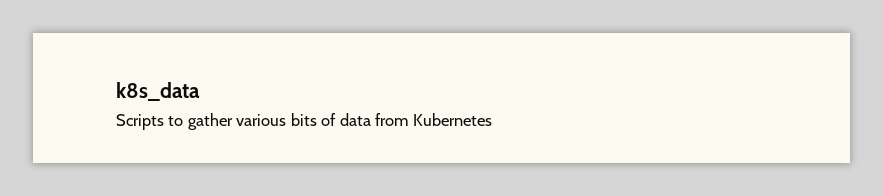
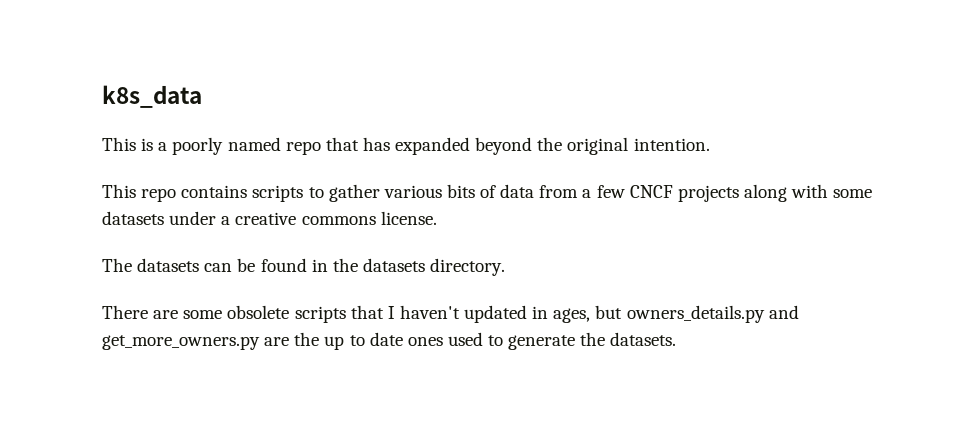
- Scripts to gather various bits of data from Kubernetes
+ This is a poorly named repo that has expanded beyond the original intention.
+ This repo contains scripts to gather various bits of data from a few CNCF projects along with some datasets under a creative commons license.
+ The datasets can be found in the datasets directory.
+ There are some obsolete scripts that I haven't updated in ages, but owners_details.py and get_more_owners.py are the up to date ones used to generate the datasets.

